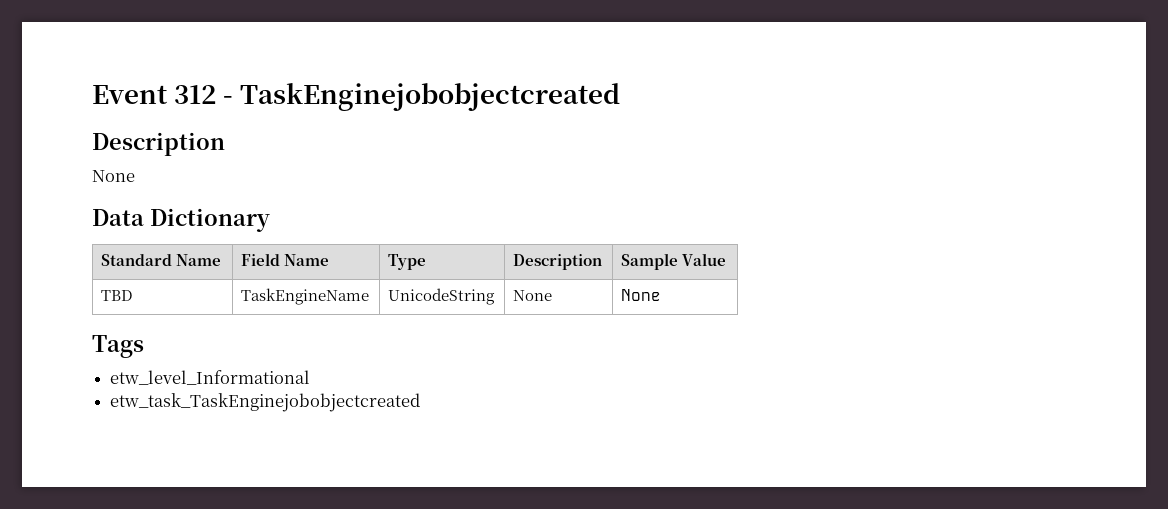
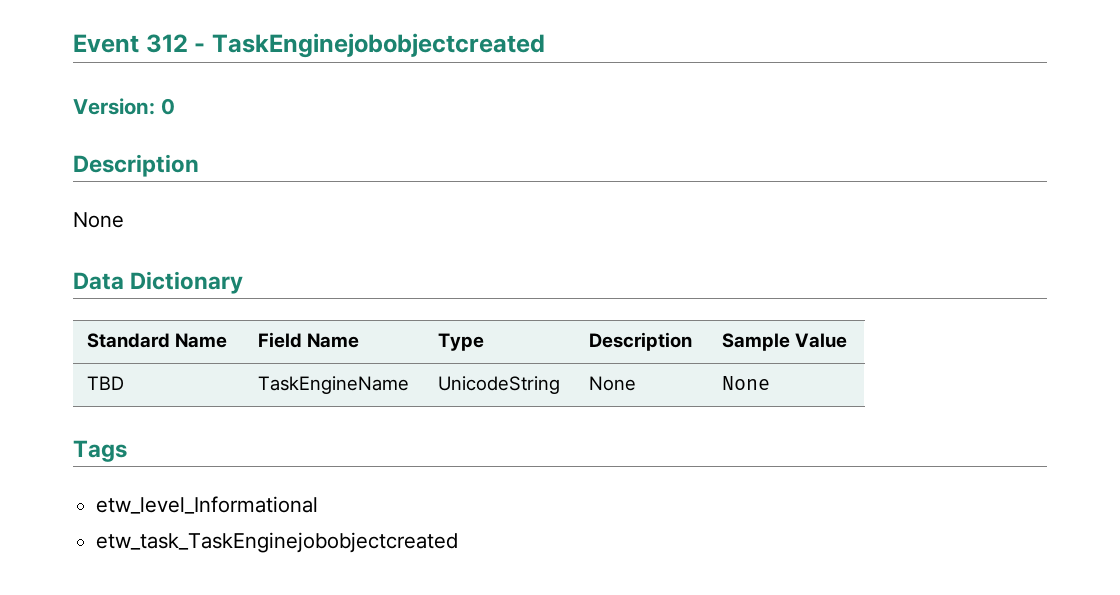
+ Version: 0

